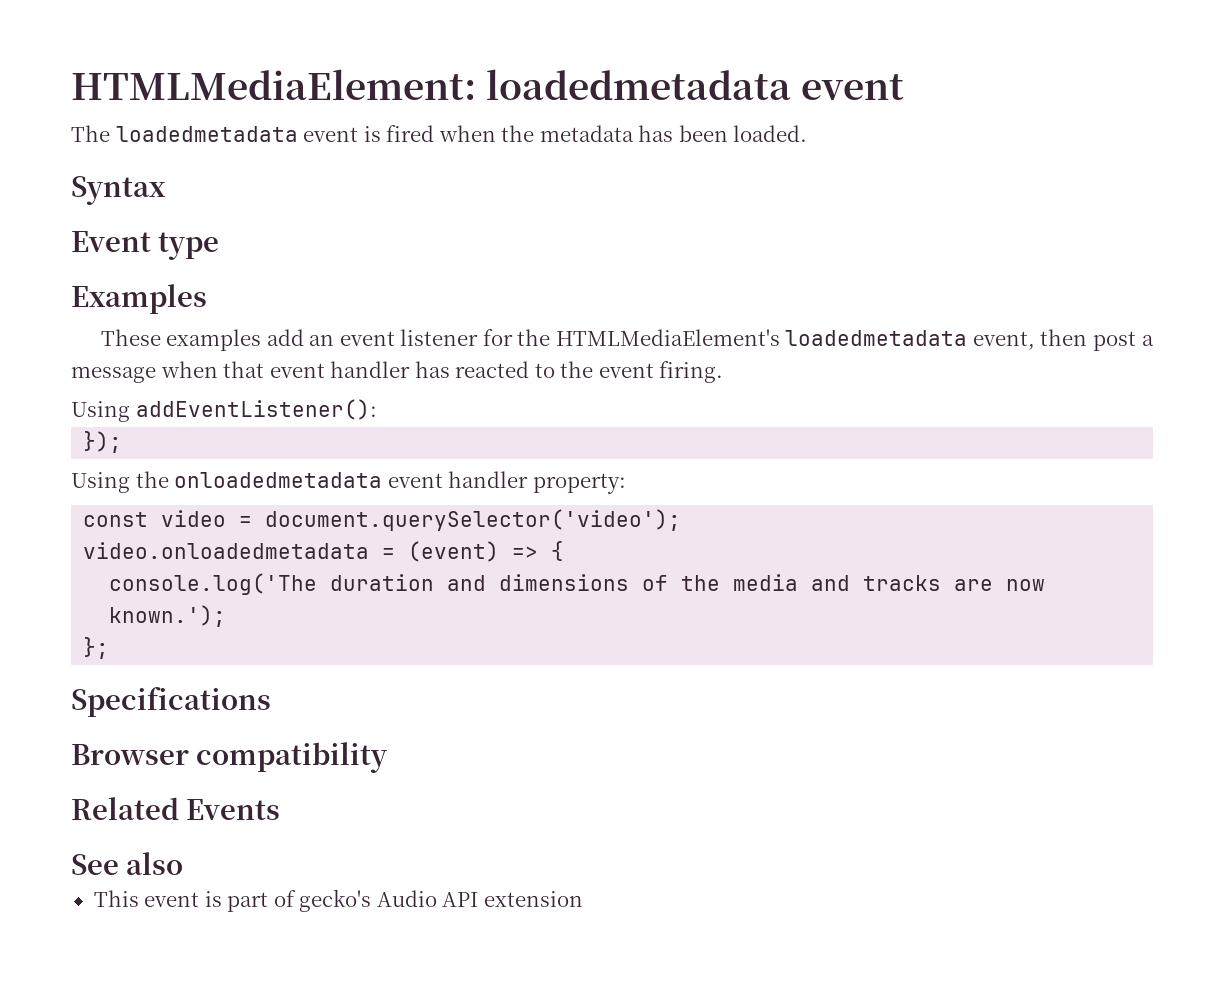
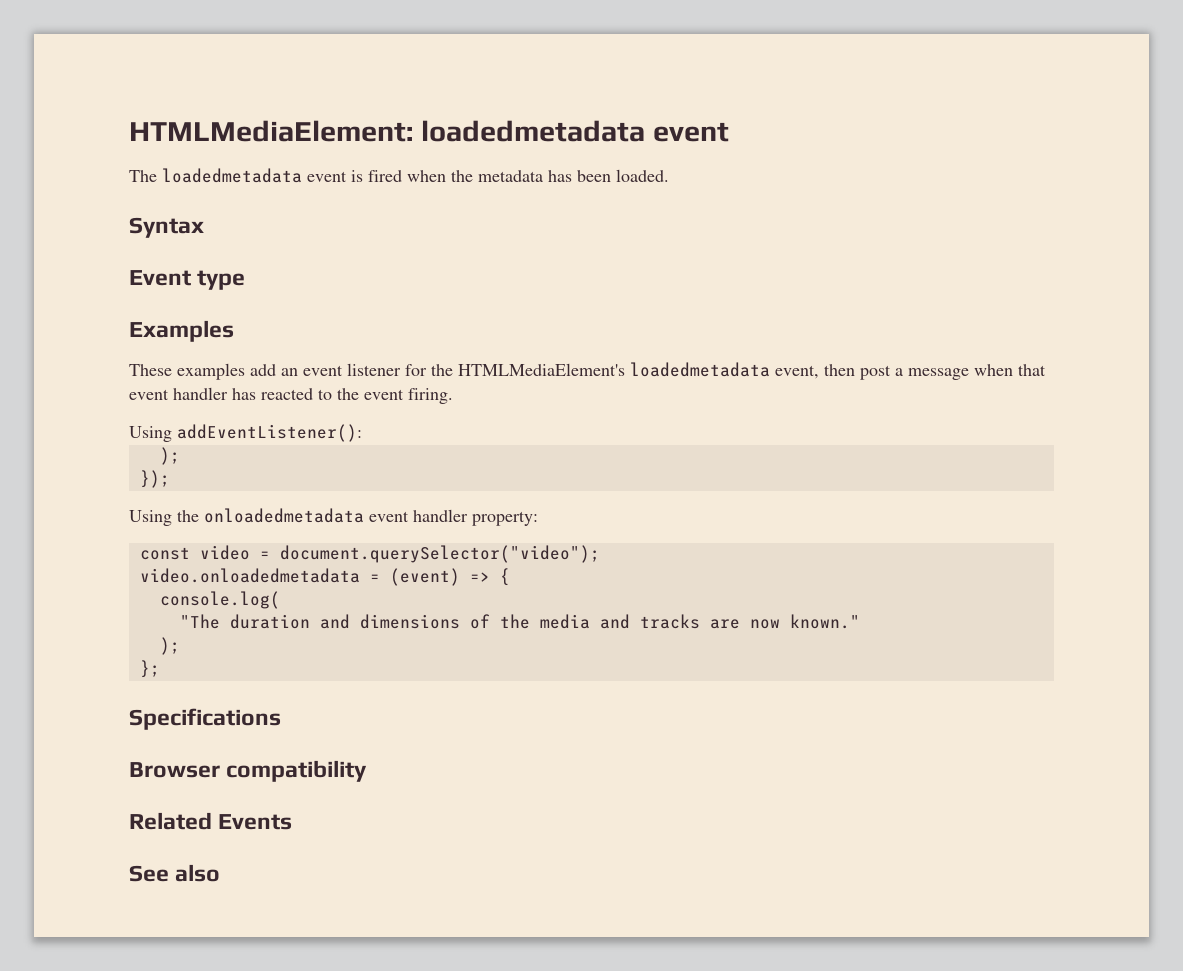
  Using addEventListener():
+ );
- const video = document.querySelector('video');
+ const video = document.querySelector("video");
- console.log('The duration and dimensions of the media and tracks are now known.');
+ console.log(
+ "The duration and dimensions of the media and tracks are now known."
+ );
- This event is part of gecko's Audio API extension

